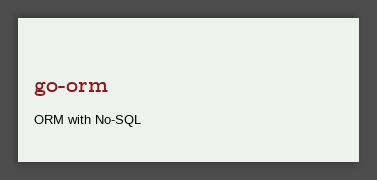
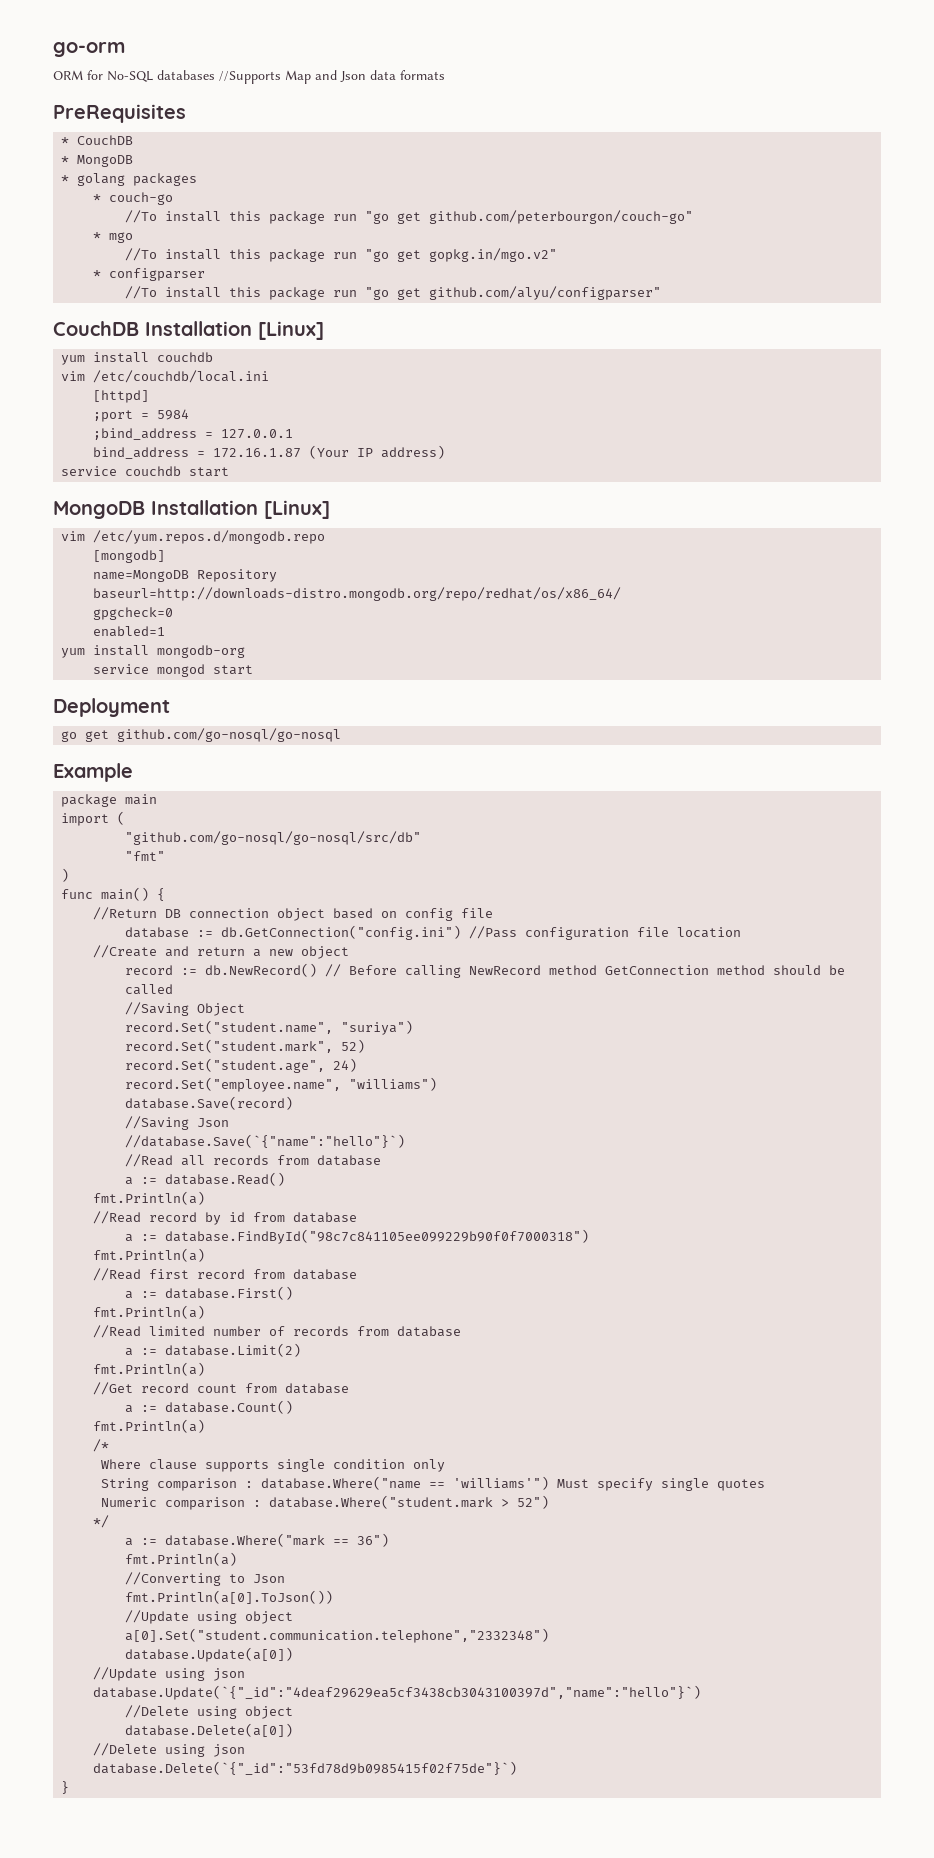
- ORM with No-SQL
+ ORM for No-SQL databases //Supports Map and Json data formats
+ PreRequisites
+ * CouchDB
+ * MongoDB
+ * golang packages
+ * couch-go
+ //To install this package run "go get github.com/peterbourgon/couch-go"
+ * mgo
+ //To install this package run "go get gopkg.in/mgo.v2"
+ * configparser
+ //To install this package run "go get github.com/alyu/configparser"
+ CouchDB Installation [Linux]
+ yum install couchdb
+ vim /etc/couchdb/local.ini
+ [httpd]
+ ;port = 5984
+ ;bind_address = 127.0.0.1
+ bind_address = 172.16.1.87 (Your IP address)
+ service couchdb start
+ MongoDB Installation [Linux]
+ vim /etc/yum.repos.d/mongodb.repo
+ [mongodb]
+ name=MongoDB Repository
+ baseurl=http://downloads-distro.mongodb.org/repo/redhat/os/x86_64/
+ gpgcheck=0
+ enabled=1
+ yum install mongodb-org
+ service mongod start
+ Deployment
+ go get github.com/go-nosql/go-nosql
+ Example
+ package main
+ import (
+ "github.com/go-nosql/go-nosql/src/db"
+ "fmt"
+ )
+ func main() {
+ //Return DB connection object based on config file
+ database := db.GetConnection("config.ini") //Pass configuration file location
+ //Create and return a new object
+ record := db.NewRecord() // Before calling NewRecord method GetConnection method should be called
+ //Saving Object
+ record.Set("student.name", "suriya")
+ record.Set("student.mark", 52)
+ record.Set("student.age", 24)
+ record.Set("employee.name", "williams")
+ database.Save(record)
+ //Saving Json
+ //database.Save(`{"name":"hello"}`)
+ //Read all records from database
+ a := database.Read()
+ fmt.Println(a)
+ //Read record by id from database
+ a := database.FindById("98c7c841105ee099229b90f0f7000318")
+ fmt.Println(a)
+ //Read first record from database
+ a := database.First()
+ fmt.Println(a)
+ //Read limited number of records from database
+ a := database.Limit(2)
+ fmt.Println(a)
+ //Get record count from database
+ a := database.Count()
+ fmt.Println(a)
+ /*
+ Where clause supports single condition only
+ String comparison : database.Where("name == 'williams'") Must specify single quotes
+ Numeric comparison : database.Where("student.mark > 52")
+ */
+ a := database.Where("mark == 36")
+ fmt.Println(a)
+ //Converting to Json
+ fmt.Println(a[0].ToJson())
+ //Update using object
+ a[0].Set("student.communication.telephone","2332348")
+ database.Update(a[0])
+ //Update using json
+ database.Update(`{"_id":"4deaf29629ea5cf3438cb3043100397d","name":"hello"}`)
+ //Delete using object
+ database.Delete(a[0])
+ //Delete using json
+ database.Delete(`{"_id":"53fd78d9b0985415f02f75de"}`)
+ }

